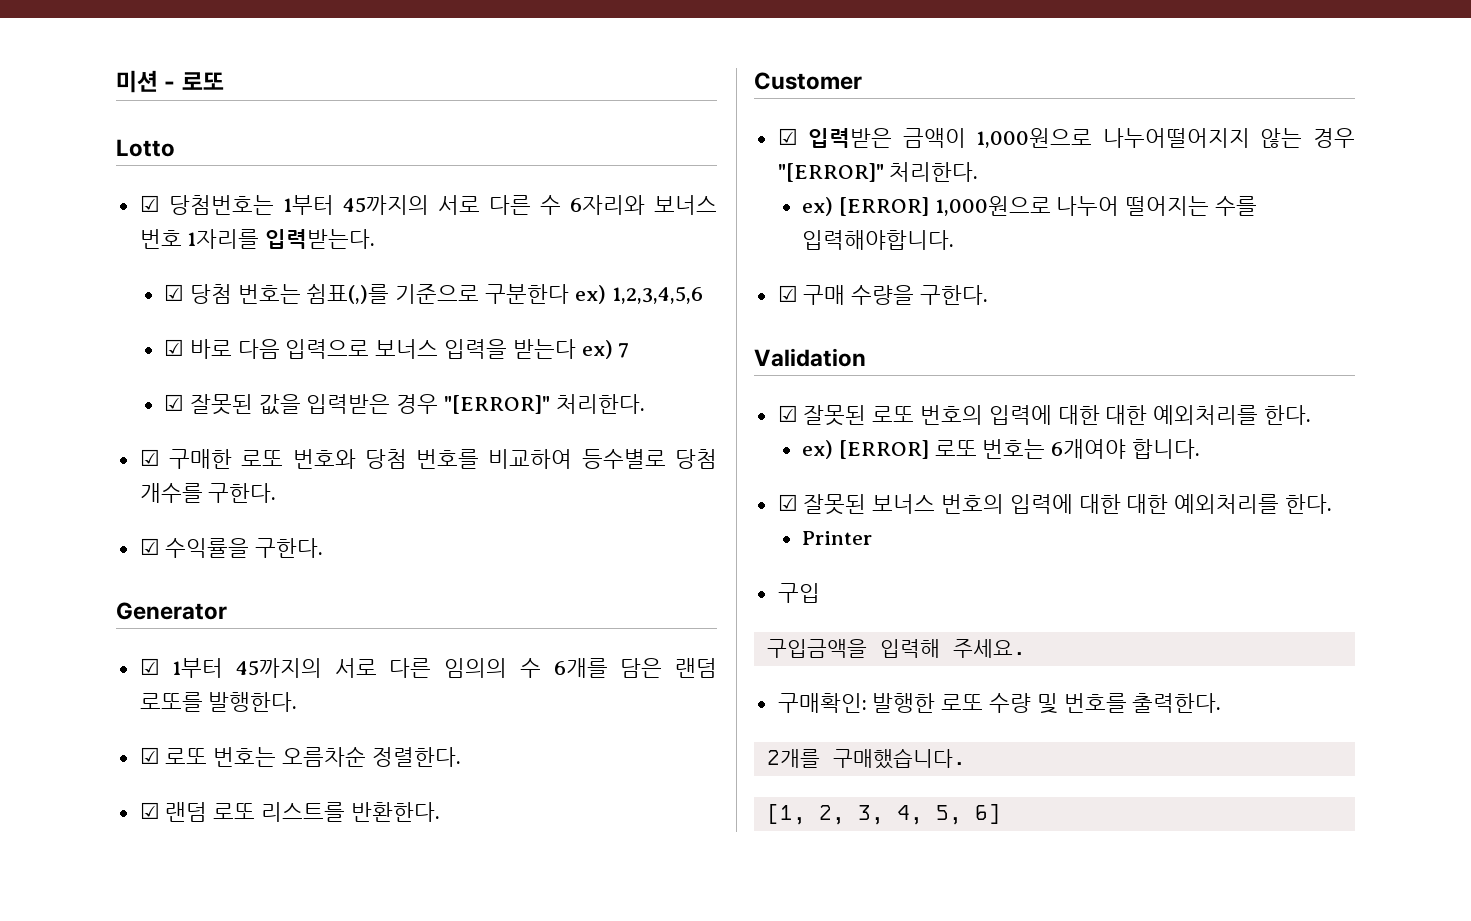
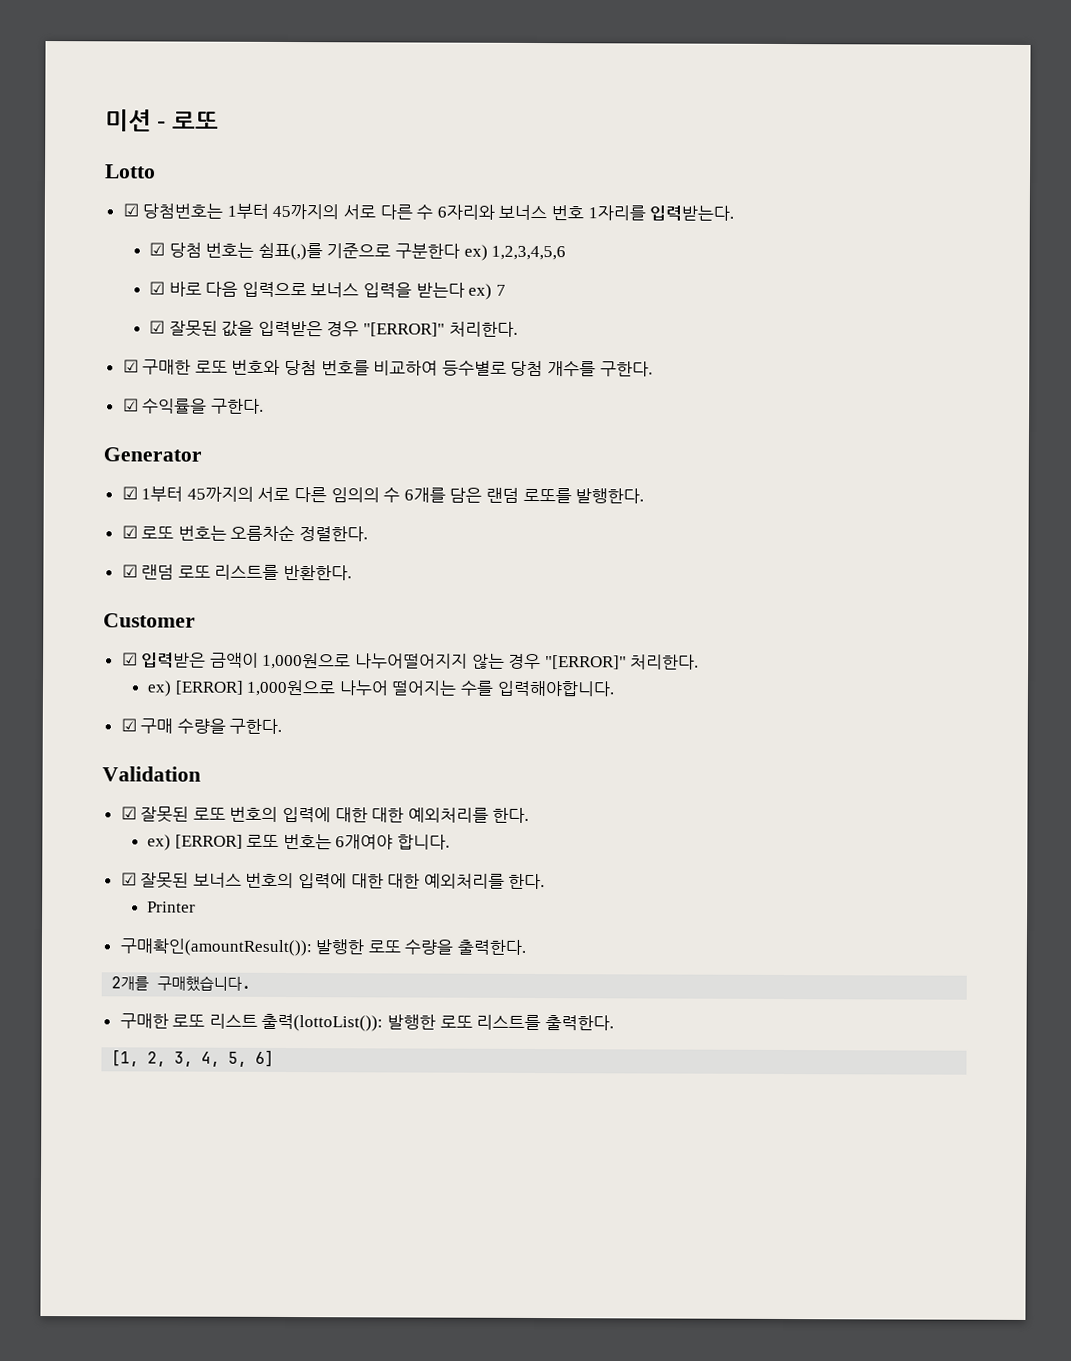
- 구입
- 구입금액을 입력해 주세요.
- 구매확인: 발행한 로또 수량 및 번호를 출력한다.
+ 구매확인(amountResult()): 발행한 로또 수량을 출력한다.
  2개를 구매했습니다.
+ 구매한 로또 리스트 출력(lottoList()): 발행한 로또 리스트를 출력한다.

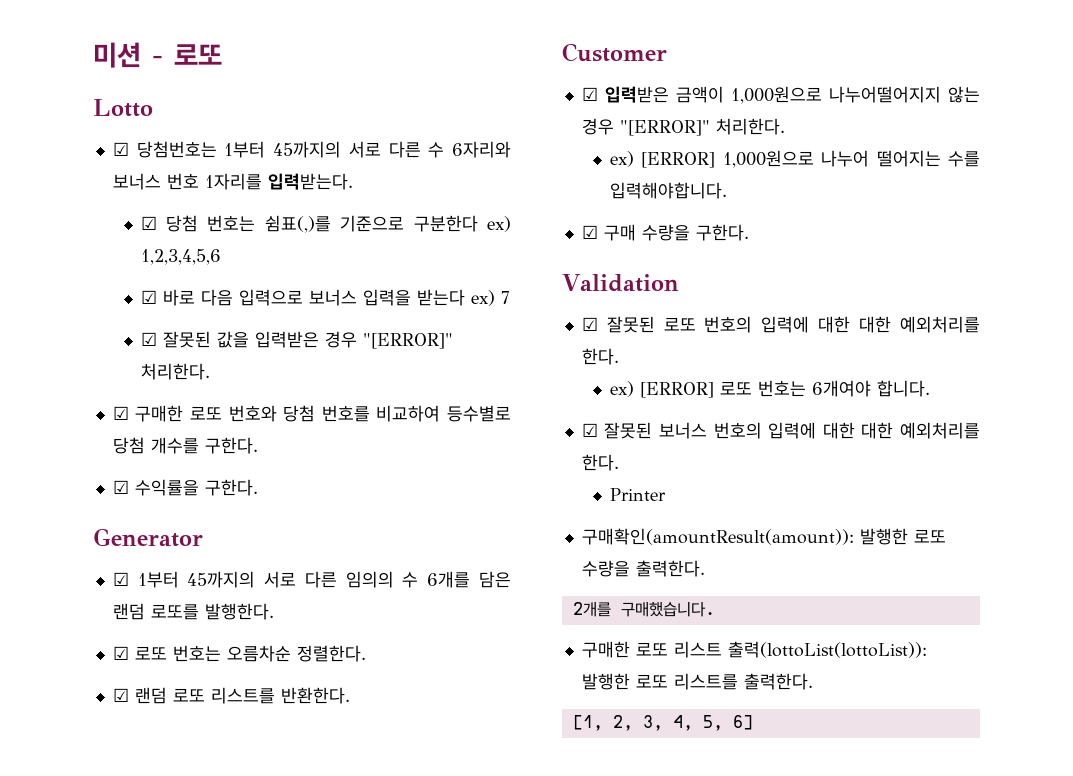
- 구매확인(amountResult()): 발행한 로또 수량을 출력한다.
+ 구매확인(amountResult(amount)): 발행한 로또 수량을 출력한다.
- 구매한 로또 리스트 출력(lottoList()): 발행한 로또 리스트를 출력한다.
+ 구매한 로또 리스트 출력(lottoList(lottoList)): 발행한 로또 리스트를 출력한다.

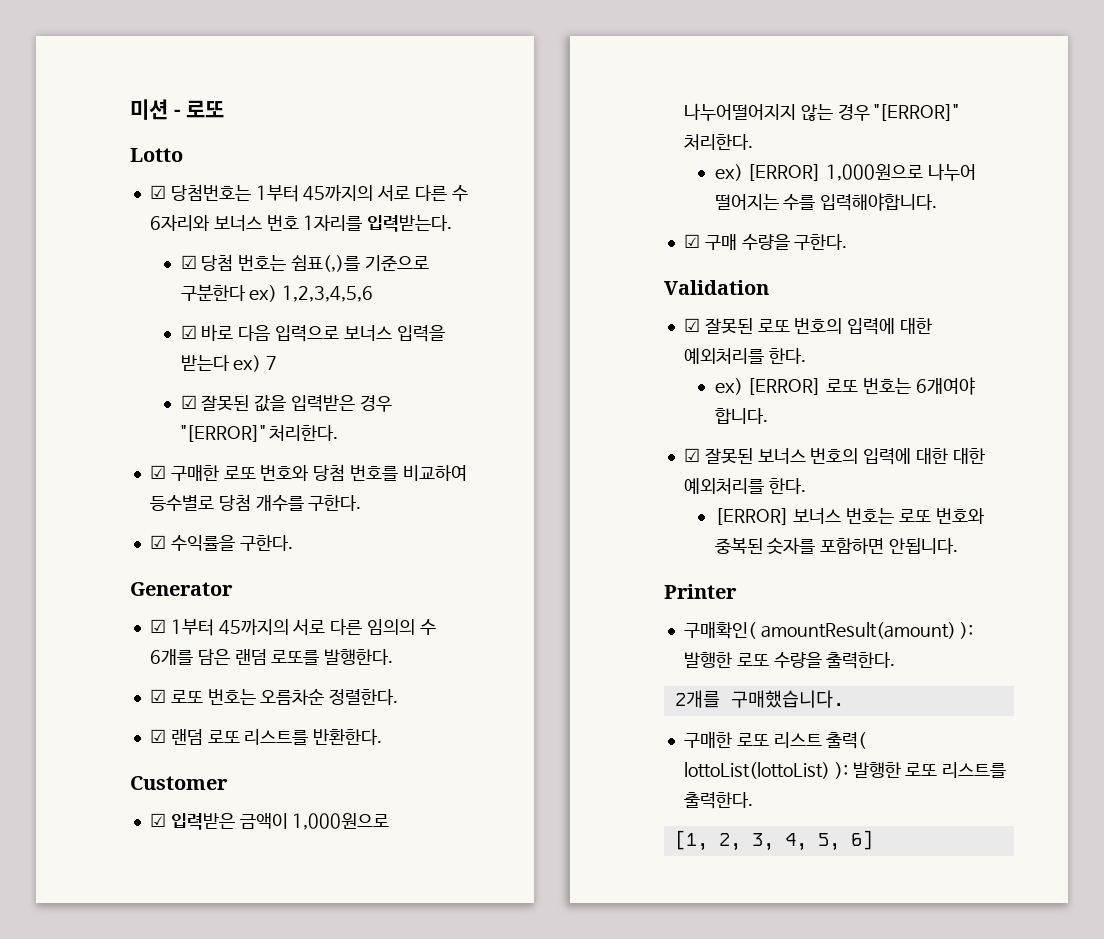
- ☑ 잘못된 로또 번호의 입력에 대한 대한 예외처리를 한다.
+ ☑ 잘못된 로또 번호의 입력에 대한 예외처리를 한다.
+ [ERROR] 보너스 번호는 로또 번호와 중복된 숫자를 포함하면 안됩니다.
  Printer
- 구매확인(amountResult(amount)): 발행한 로또 수량을 출력한다.
+ 구매확인( amountResult(amount) ): 발행한 로또 수량을 출력한다.
- 구매한 로또 리스트 출력(lottoList(lottoList)): 발행한 로또 리스트를 출력한다.
+ 구매한 로또 리스트 출력( lottoList(lottoList) ): 발행한 로또 리스트를 출력한다.

